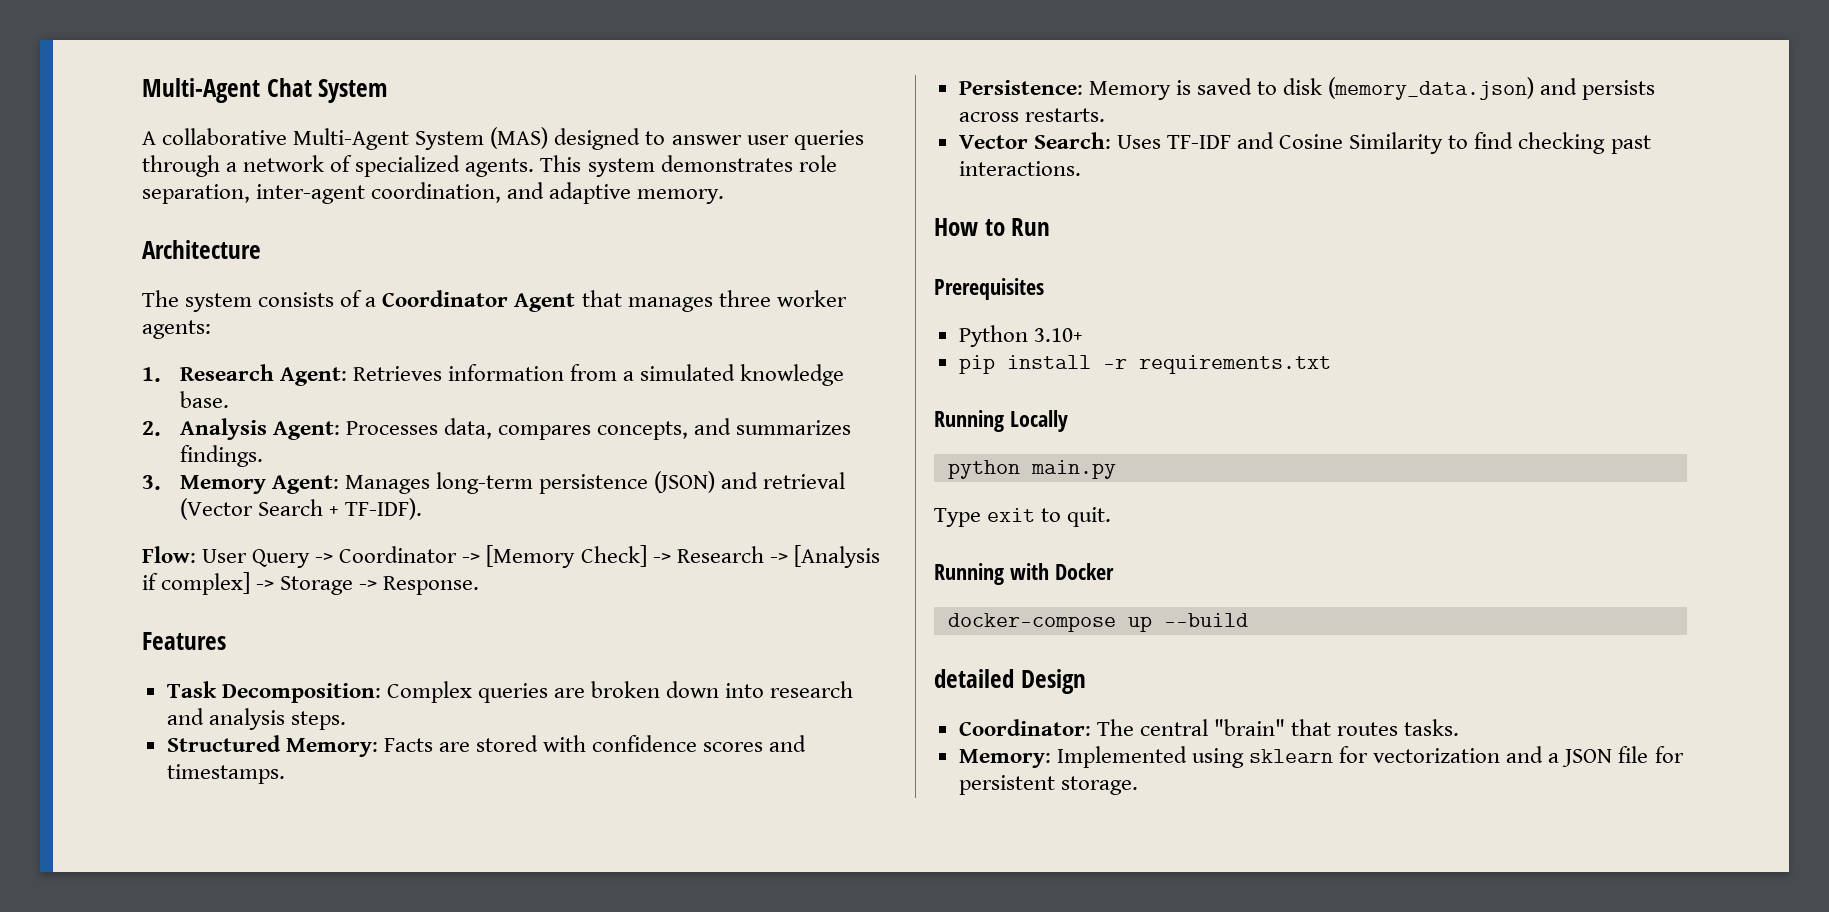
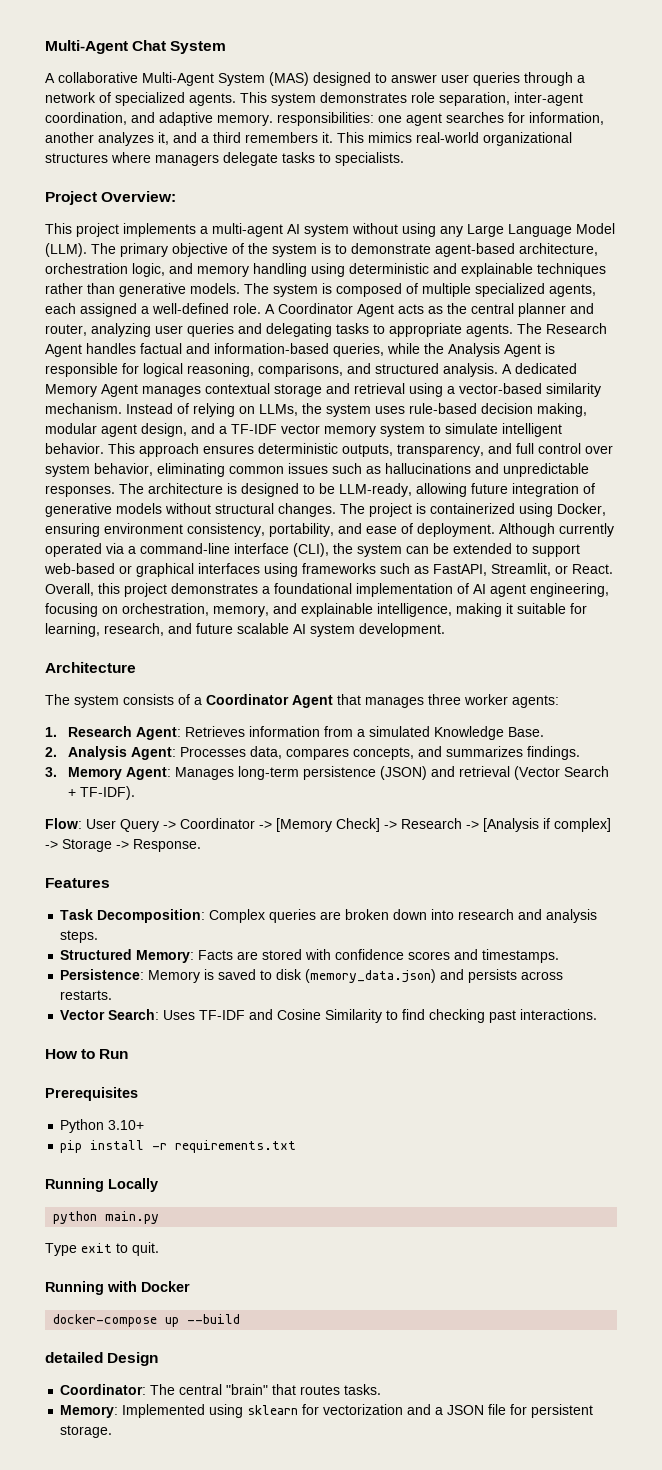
- This system demonstrates role separation, inter-agent coordination, and adaptive memory.
+ This system demonstrates role separation, inter-agent coordination, and adaptive memory. responsibilities: one agent searches for information, another analyzes it, and a third remembers it. This mimics real-world organizational structures where managers delegate tasks to specialists.
+ Project Overview:
+ This project implements a multi-agent AI system without using any Large Language Model (LLM). The primary objective of the system is to demonstrate agent-based architecture, orchestration logic, and memory handling using deterministic and explainable techniques rather than generative models. The system is composed of multiple specialized agents, each assigned a well-defined role. A Coordinator Agent acts as the central planner and router, analyzing user queries and delegating tasks to appropriate agents. The Research Agent handles factual and information-based queries, while the Analysis Agent is responsible for logical reasoning, comparisons, and structured analysis. A dedicated Memory Agent manages contextual storage and retrieval using a vector-based similarity mechanism. Instead of relying on LLMs, the system uses rule-based decision making, modular agent design, and a TF-IDF vector memory system to simulate intelligent behavior. This approach ensures deterministic outputs, transparency, and full control over system behavior, eliminating common issues such as hallucinations and unpredictable responses. The architecture is designed to be LLM-ready, allowing future integration of generative models without structural changes. The project is containerized using Docker, ensuring environment consistency, portability, and ease of deployment. Although currently operated via a command-line interface (CLI), the system can be extended to support web-based or graphical interfaces using frameworks such as FastAPI, Streamlit, or React. Overall, this project demonstrates a foundational implementation of AI agent engineering, focusing on orchestration, memory, and explainable intelligence, making it suitable for learning, research, and future scalable AI system development.
- 1. Research Agent: Retrieves information from a simulated knowledge base.
+ 1. Research Agent: Retrieves information from a simulated Knowledge Base.

